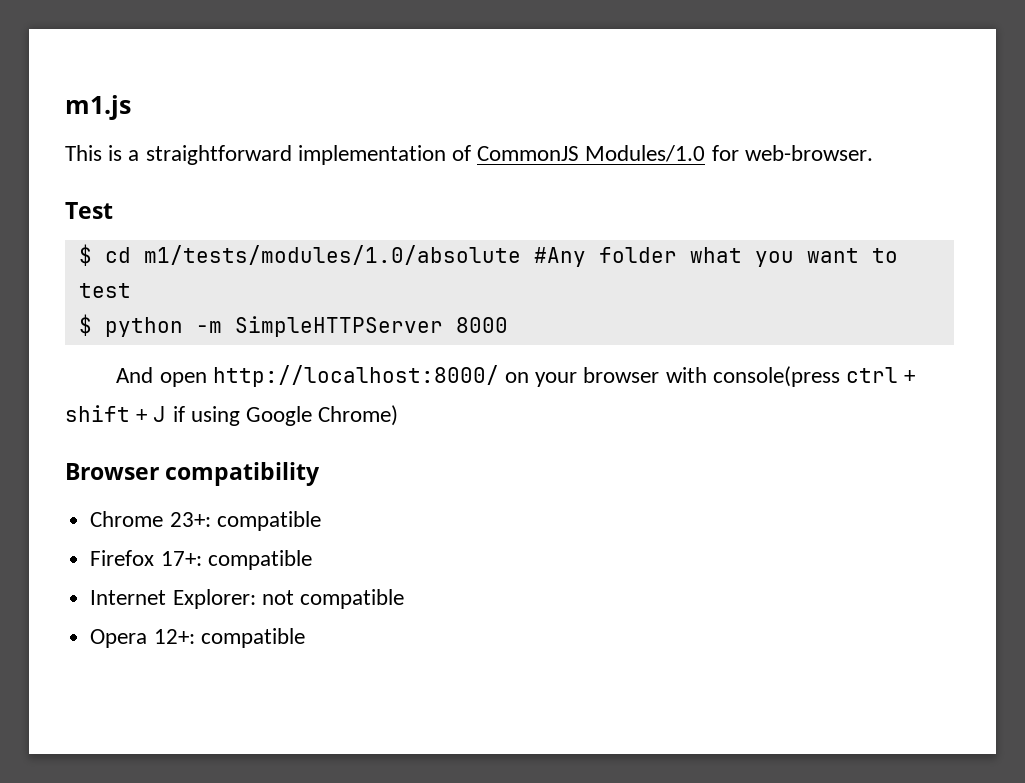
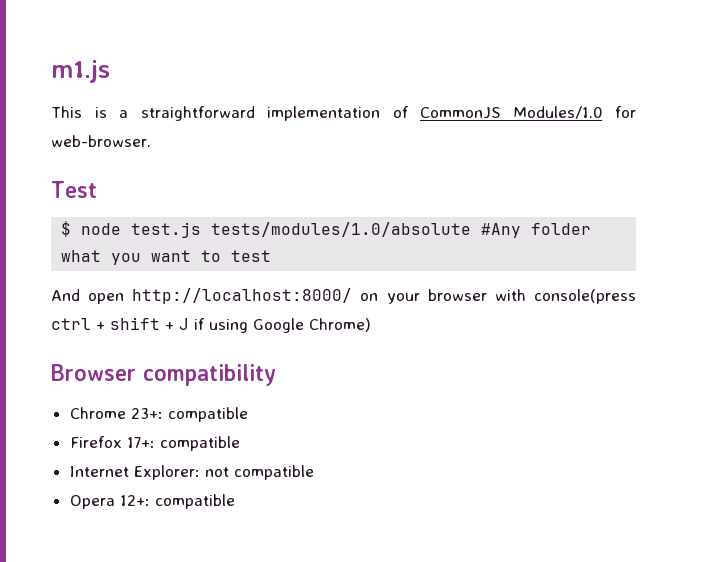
- $ cd m1/tests/modules/1.0/absolute #Any folder what you want to test
+ $ node test.js tests/modules/1.0/absolute #Any folder what you want to test
- $ python -m SimpleHTTPServer 8000

